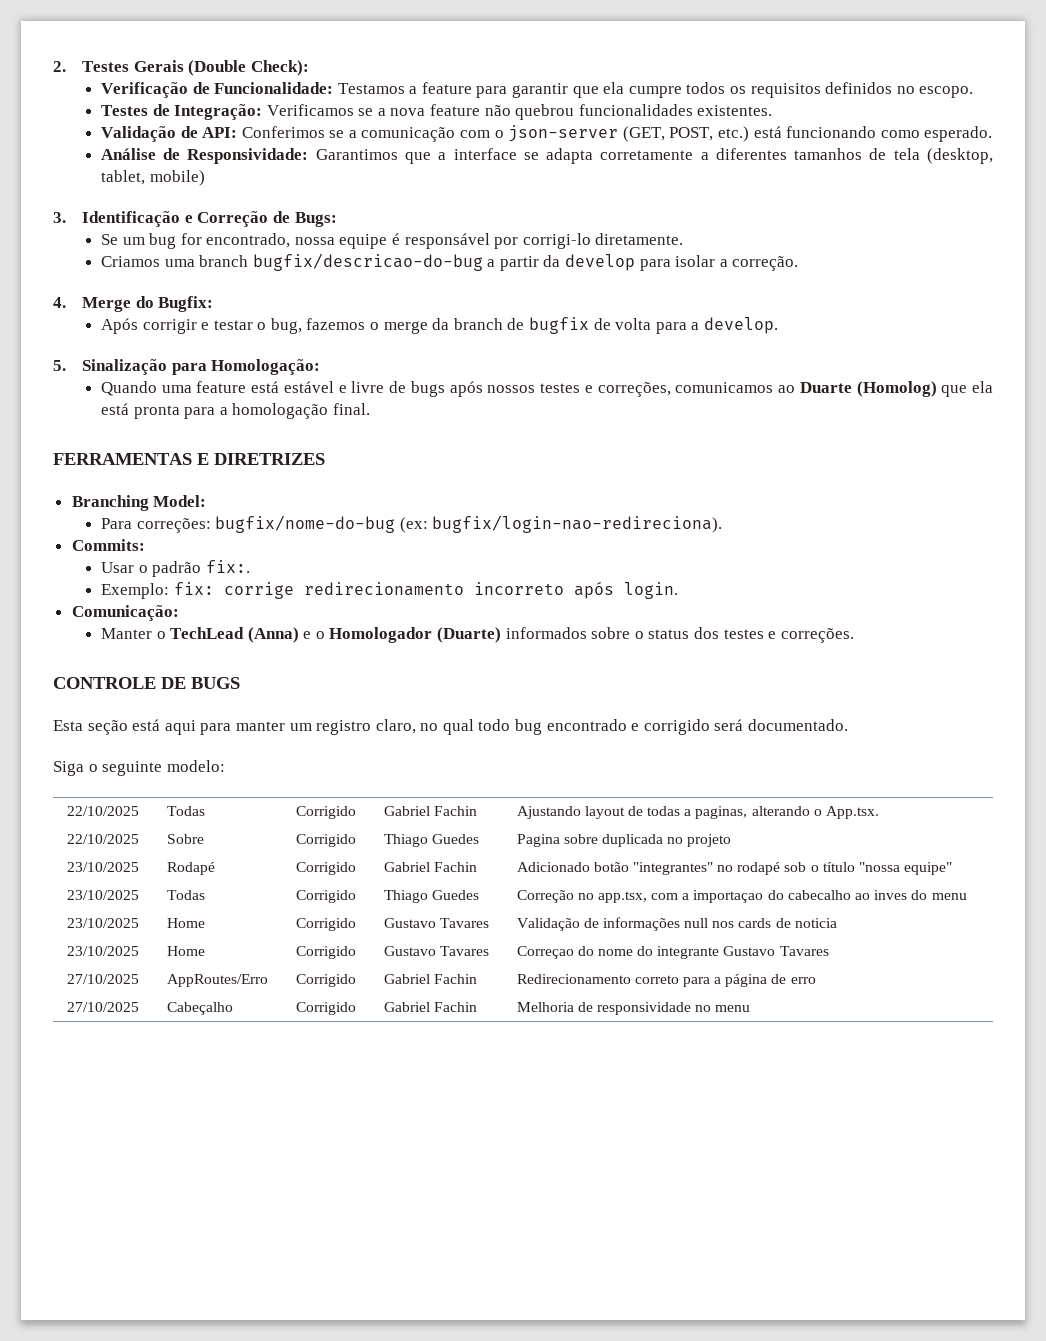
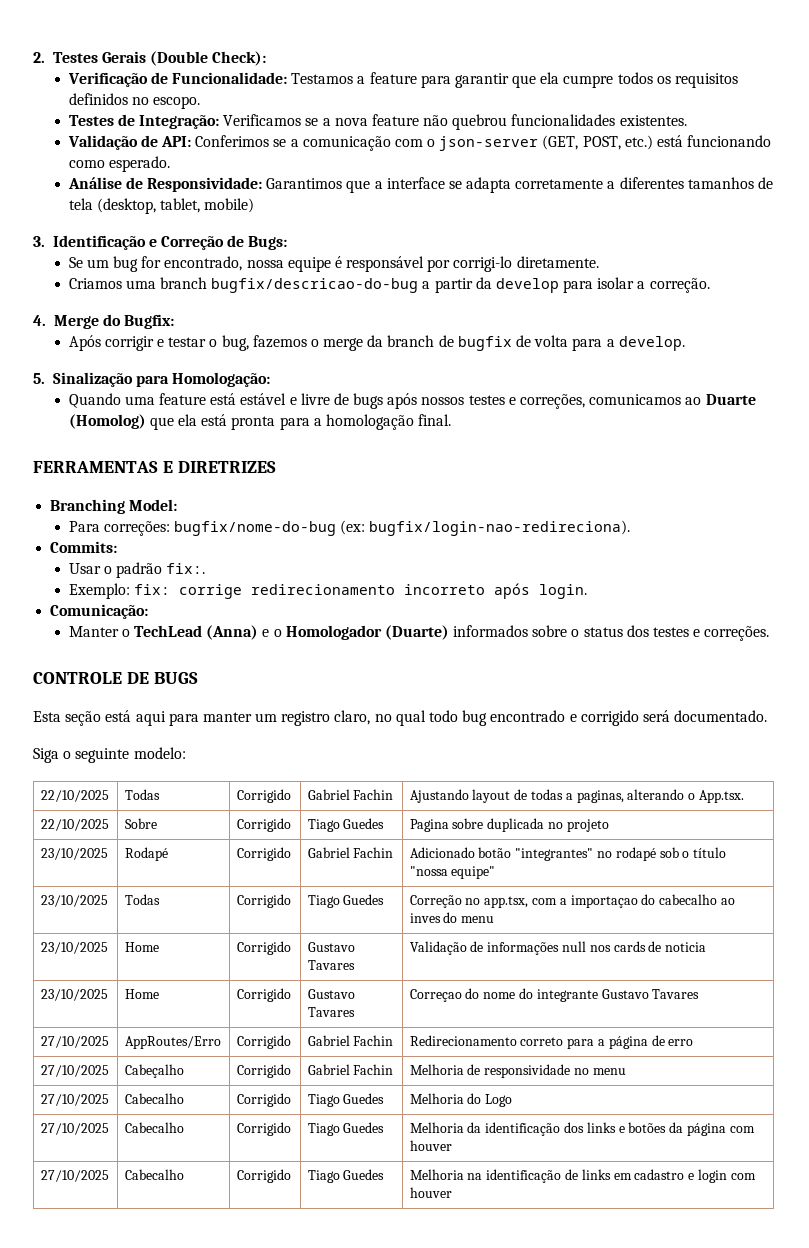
- 22/10/2025 | Sobre | Corrigido | Thiago Guedes | Pagina sobre duplicada no projeto
+ 22/10/2025 | Sobre | Corrigido | Tiago Guedes | Pagina sobre duplicada no projeto
- 23/10/2025 | Todas | Corrigido | Thiago Guedes | Correção no app.tsx, com a importaçao do cabecalho ao inves do menu
+ 23/10/2025 | Todas | Corrigido | Tiago Guedes | Correção no app.tsx, com a importaçao do cabecalho ao inves do menu
+ 27/10/2025 | Cabecalho | Corrigido | Tiago Guedes | Melhoria do Logo
+ 27/10/2025 | Cabecalho | Corrigido | Tiago Guedes | Melhoria da identificação dos links e botões da página com houver
+ 27/10/2025 | Cabecalho | Corrigido | Tiago Guedes | Melhoria na identificação de links em cadastro e login com houver

